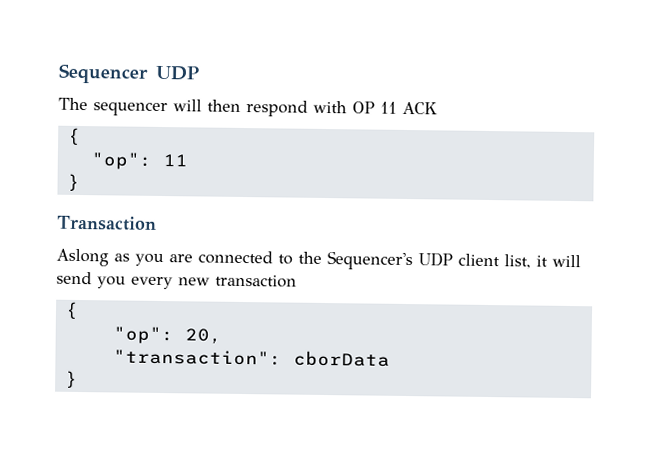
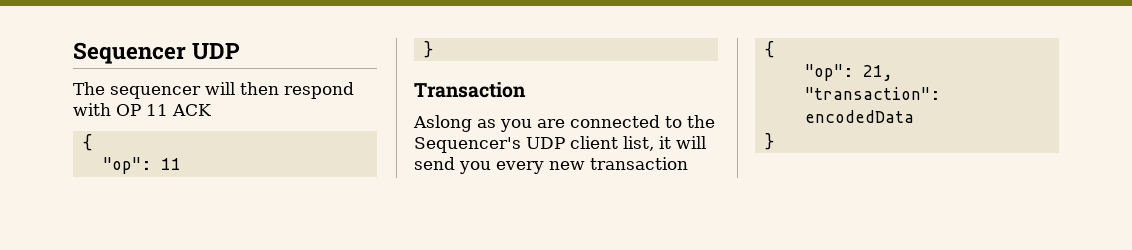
- "op": 20,
+ "op": 21,
- "transaction": cborData
+ "transaction": encodedData

